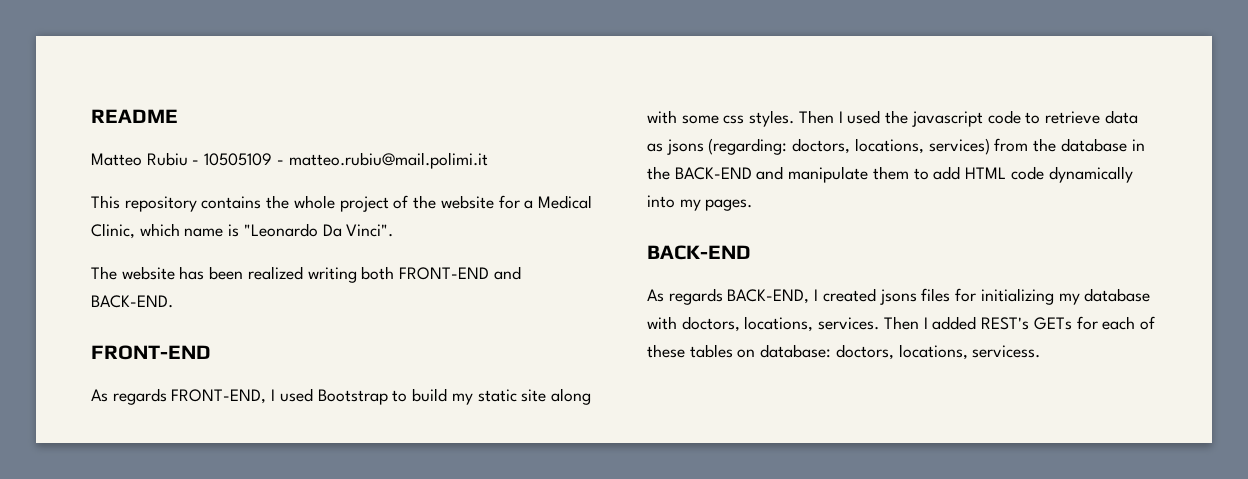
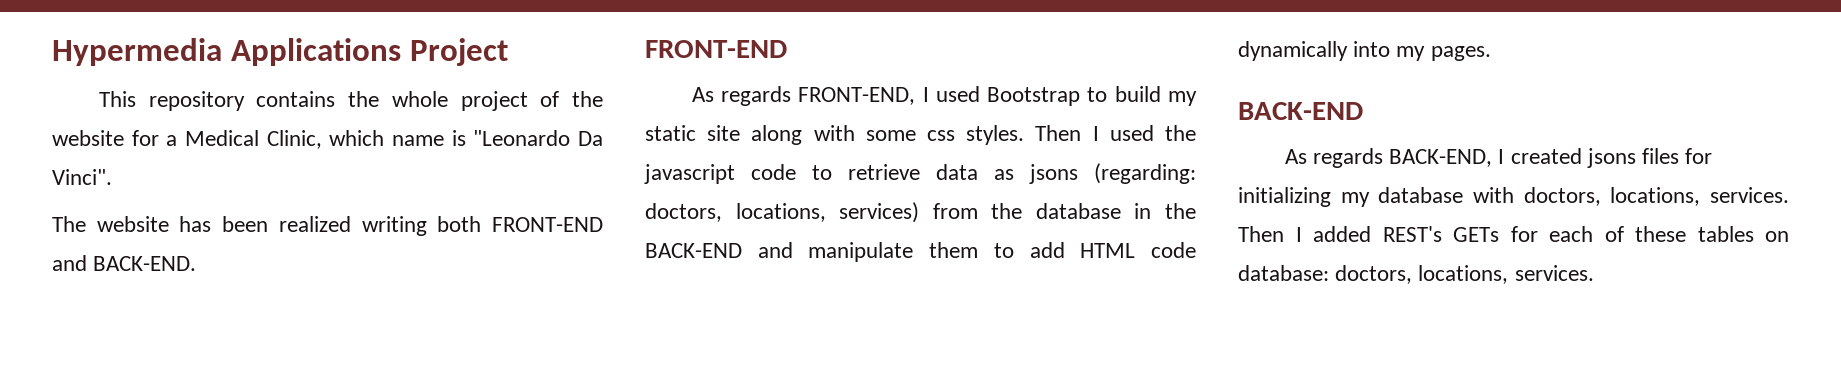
- README
- Matteo Rubiu - 10505109 - matteo.rubiu@mail.polimi.it
+ Hypermedia Applications Project
- Then I added REST's GETs for each of these tables on database: doctors, locations, servicess.
+ Then I added REST's GETs for each of these tables on database: doctors, locations, services.

